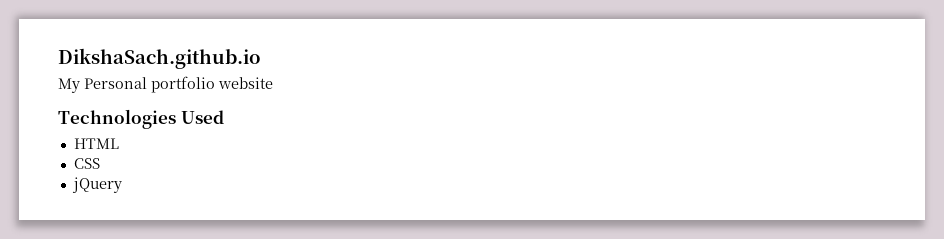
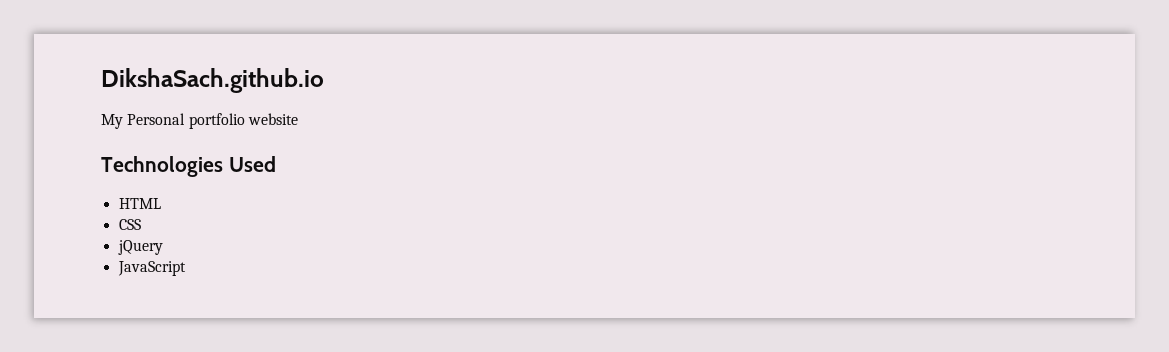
+ JavaScript

